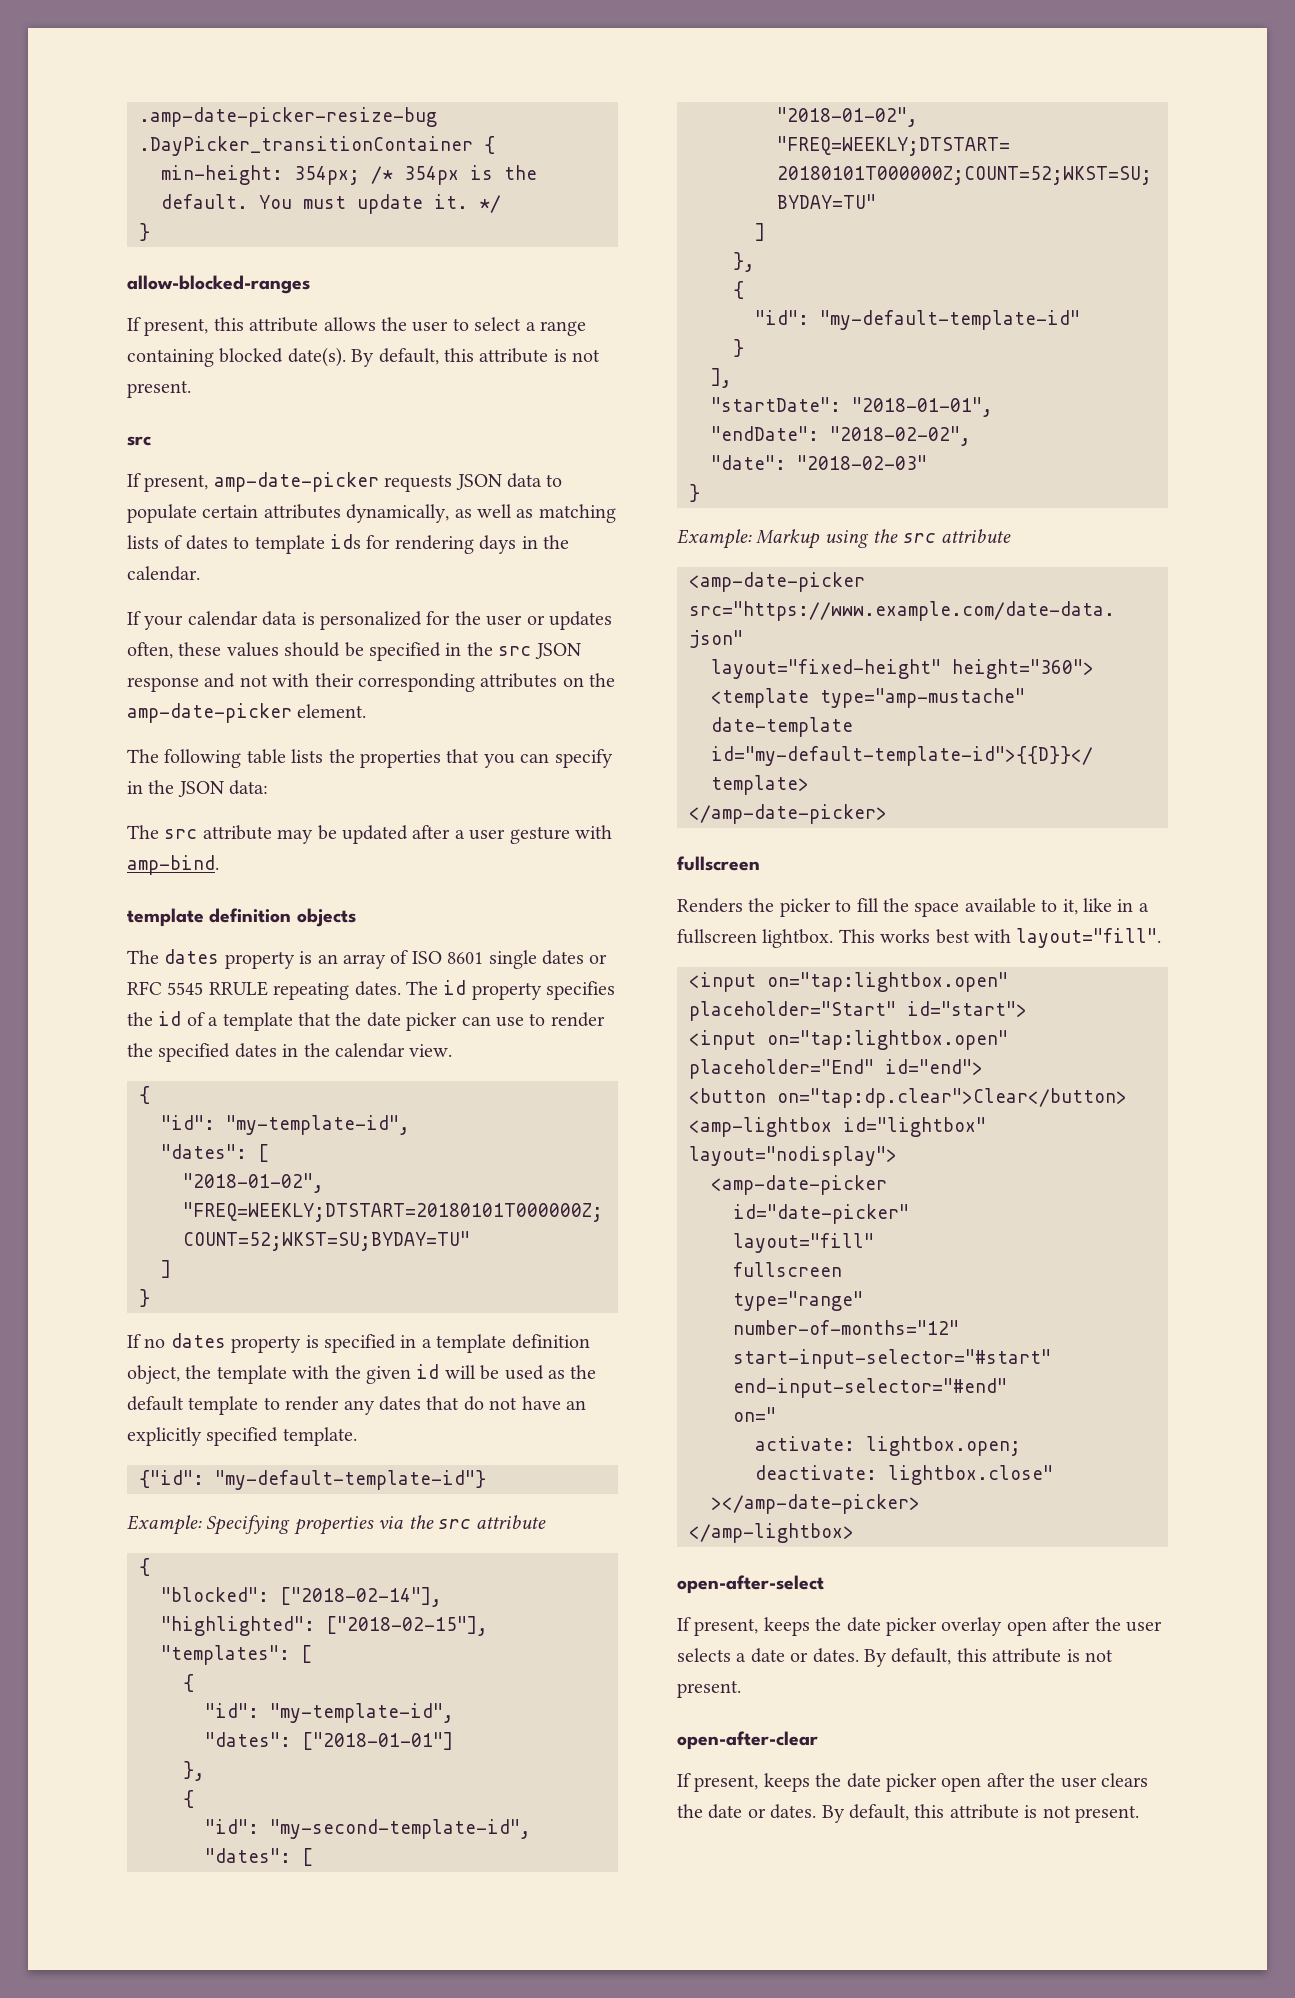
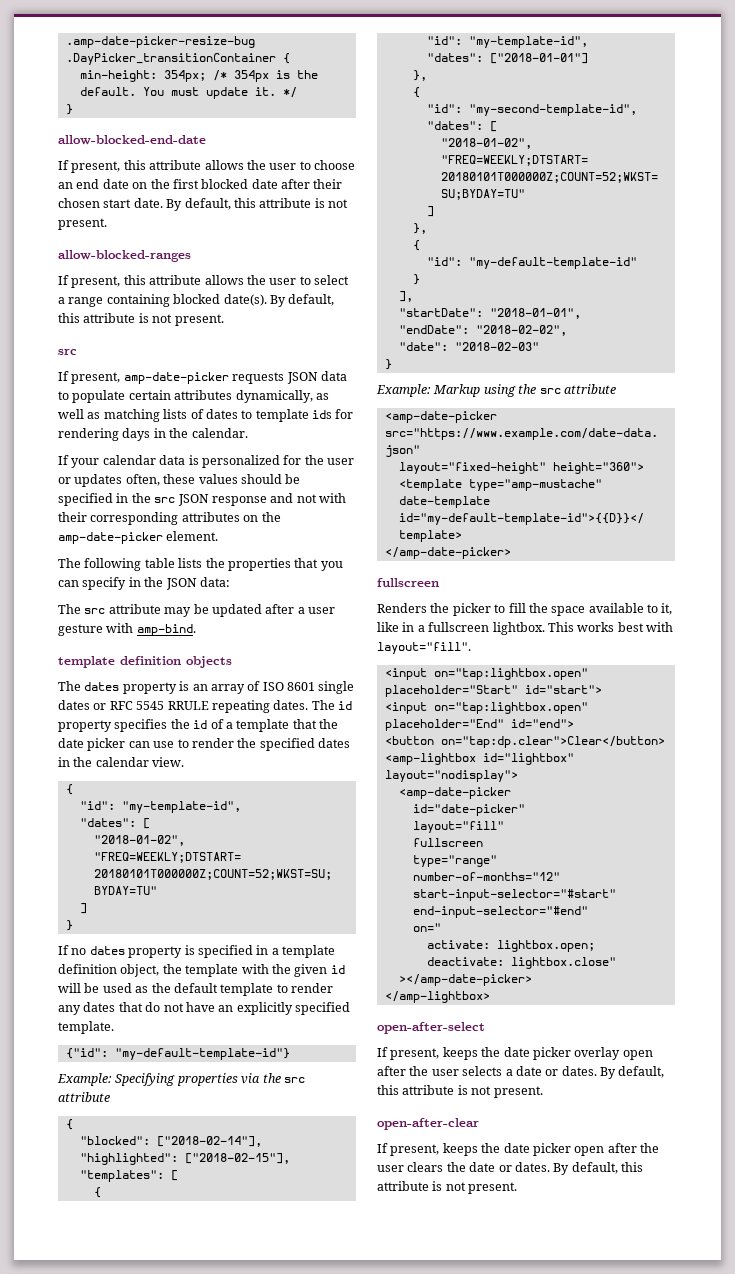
+ allow-blocked-end-date
+ If present, this attribute allows the user to choose an end date on the first blocked date after their chosen start date. By default, this attribute is not present.

